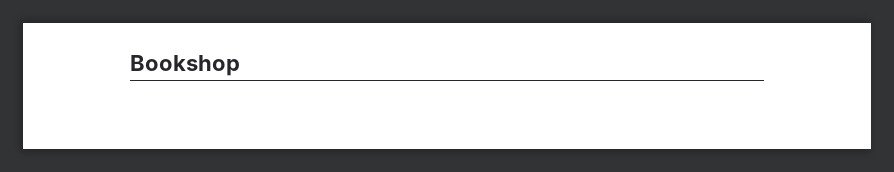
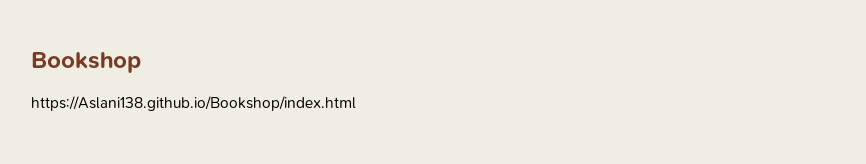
+ https://Aslani138.github.io/Bookshop/index.html

